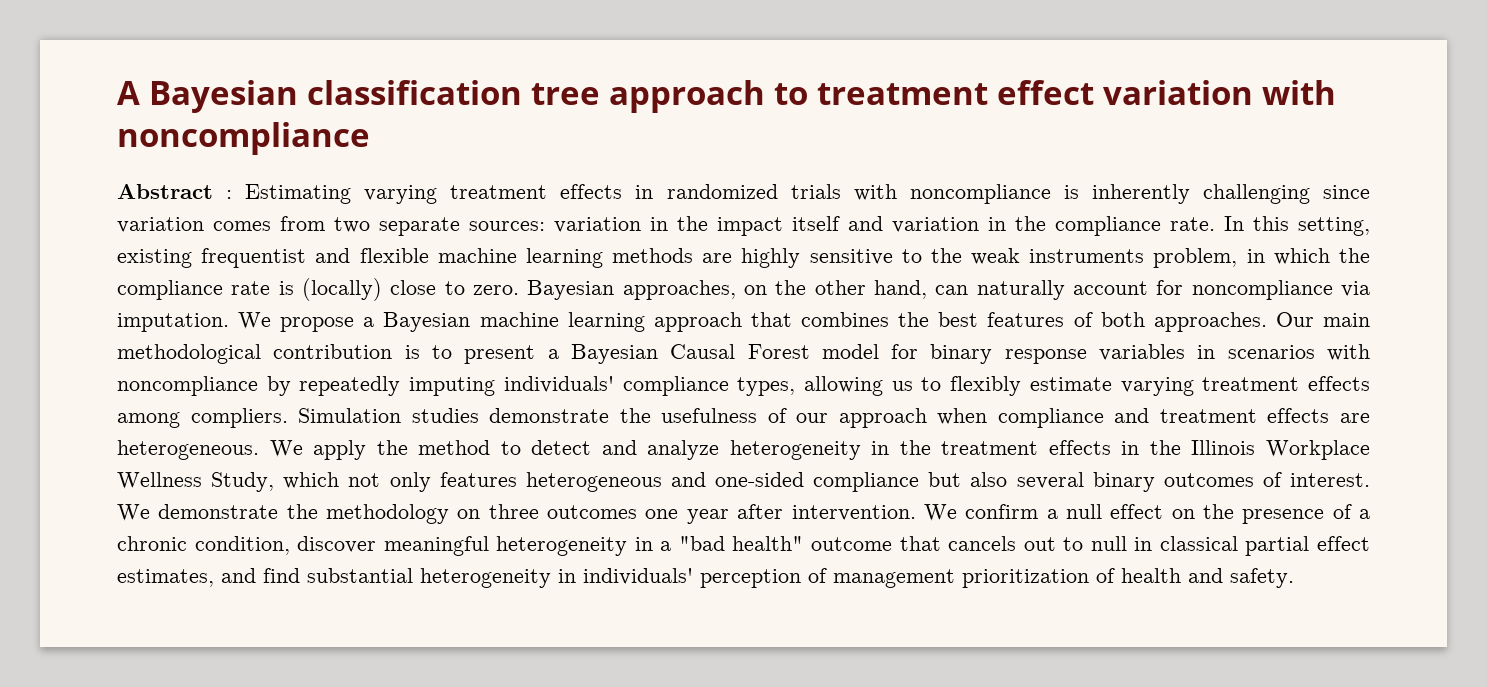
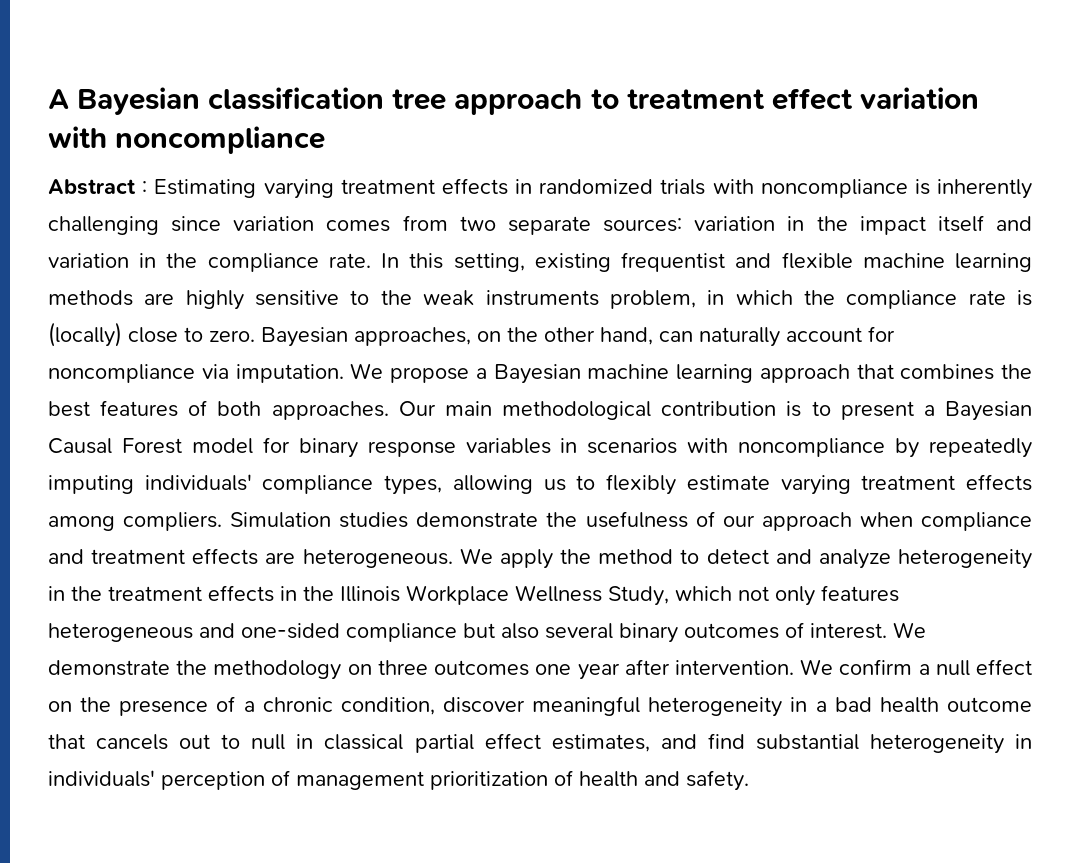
- We confirm a null effect on the presence of a chronic condition, discover meaningful heterogeneity in a "bad health" outcome that cancels out to null in classical partial effect estimates, and find substantial heterogeneity in individuals' perception of management prioritization of health and safety.
+ We confirm a null effect on the presence of a chronic condition, discover meaningful heterogeneity in a bad health outcome that cancels out to null in classical partial effect estimates, and find substantial heterogeneity in individuals' perception of management prioritization of health and safety.

